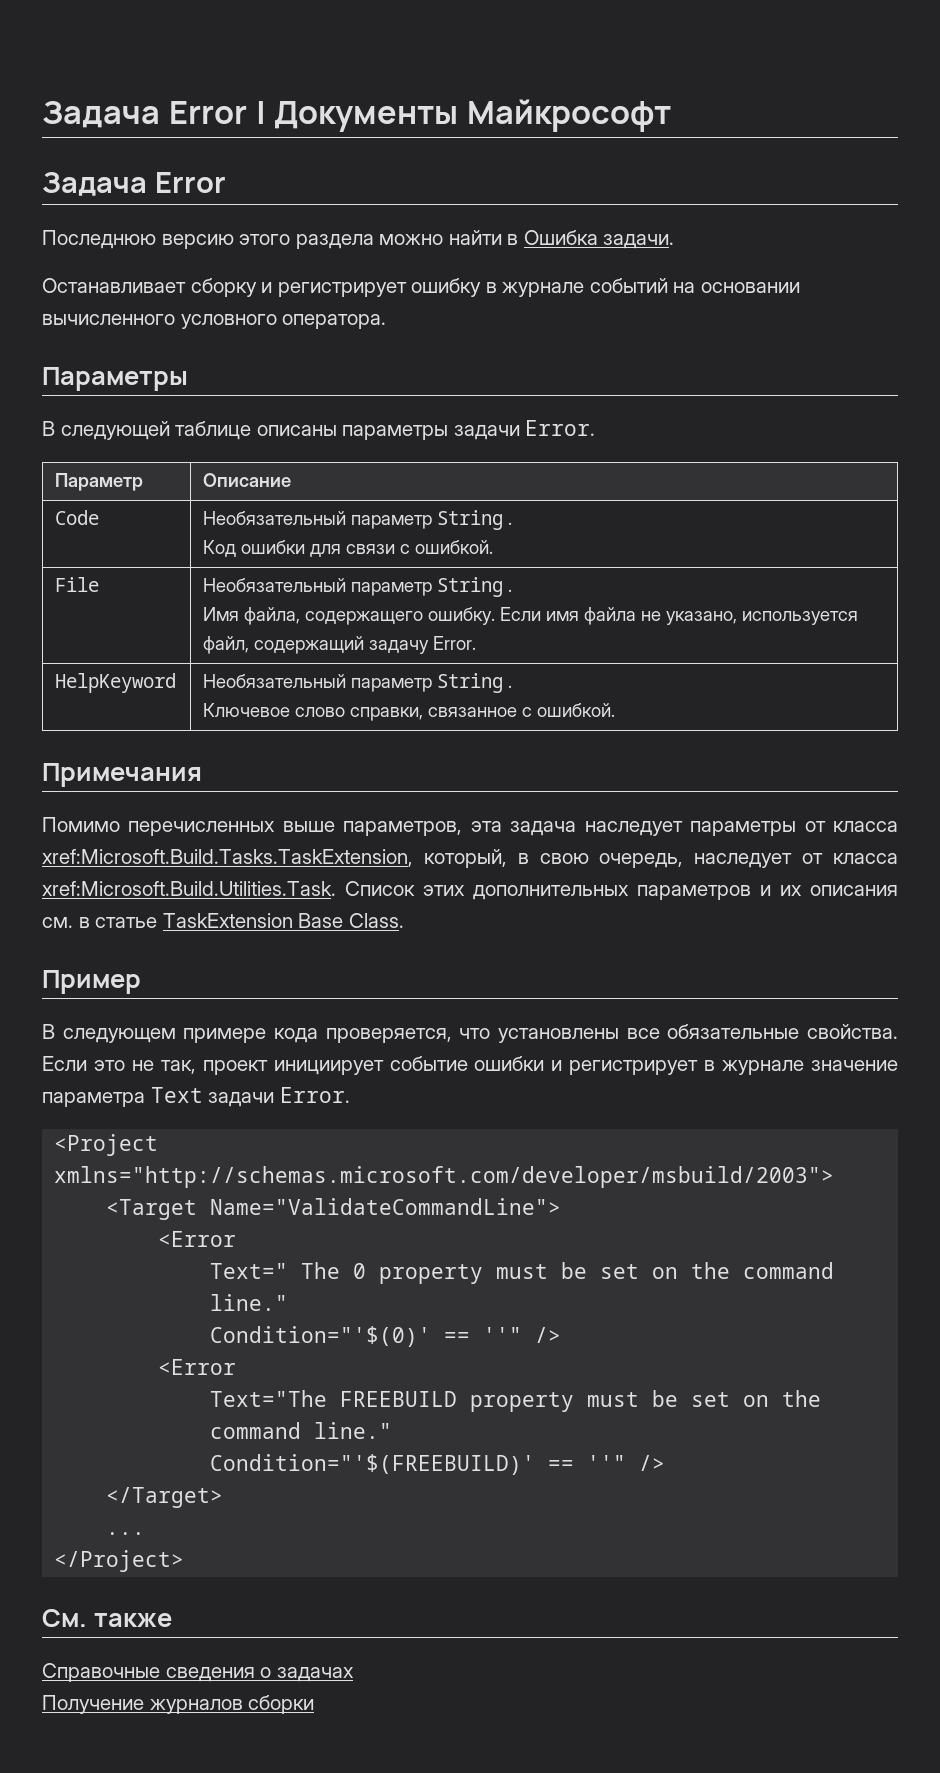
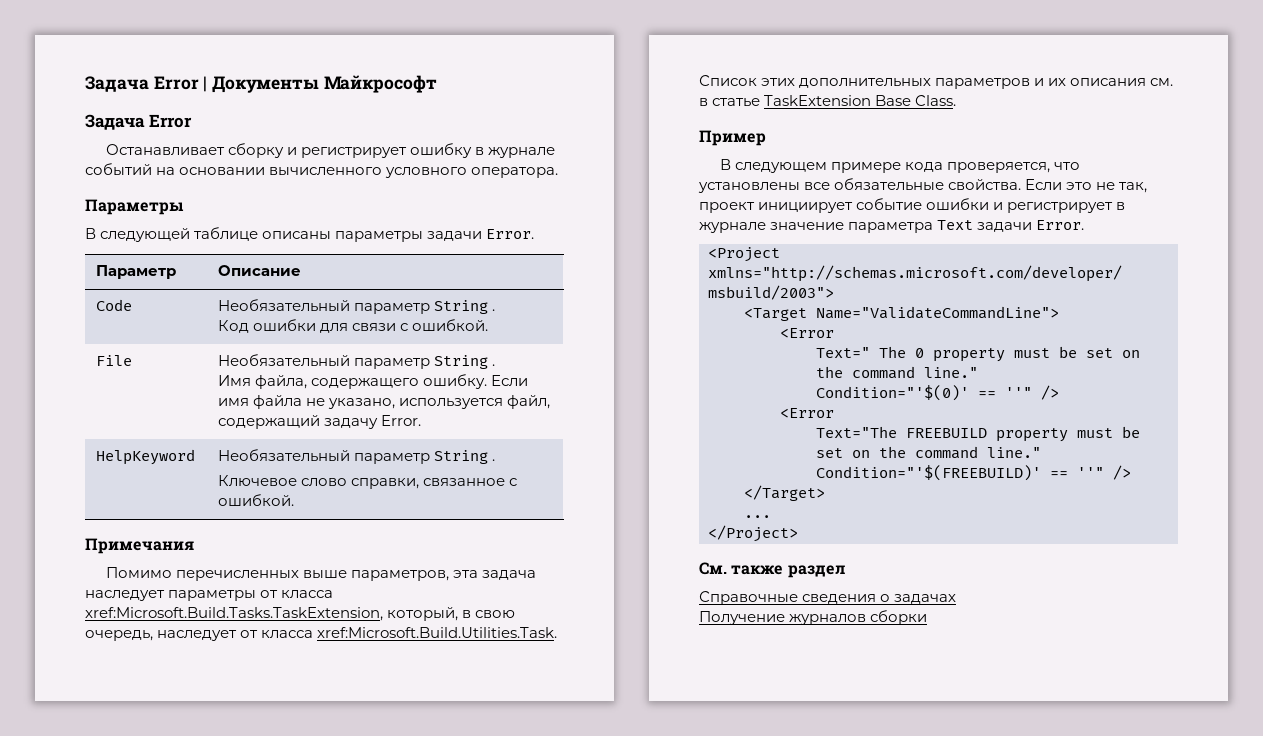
- Последнюю версию этого раздела можно найти в Ошибка задачи.
- См. также
+ См. также раздел

